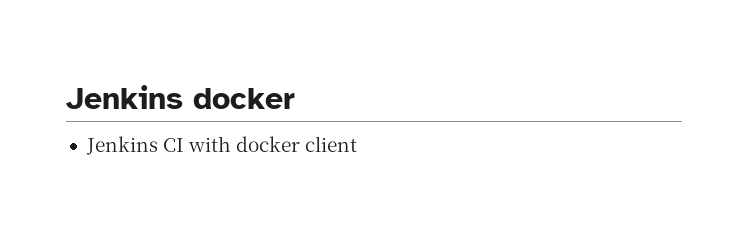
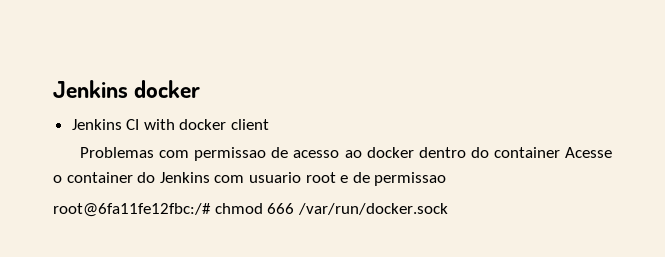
+ Problemas com permissao de acesso ao docker dentro do container Acesse o container do Jenkins com usuario root e de permissao
+ root@6fa11fe12fbc:/# chmod 666 /var/run/docker.sock

